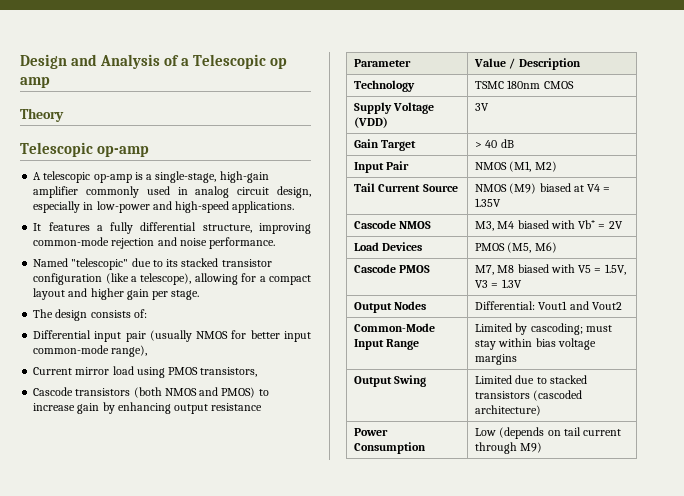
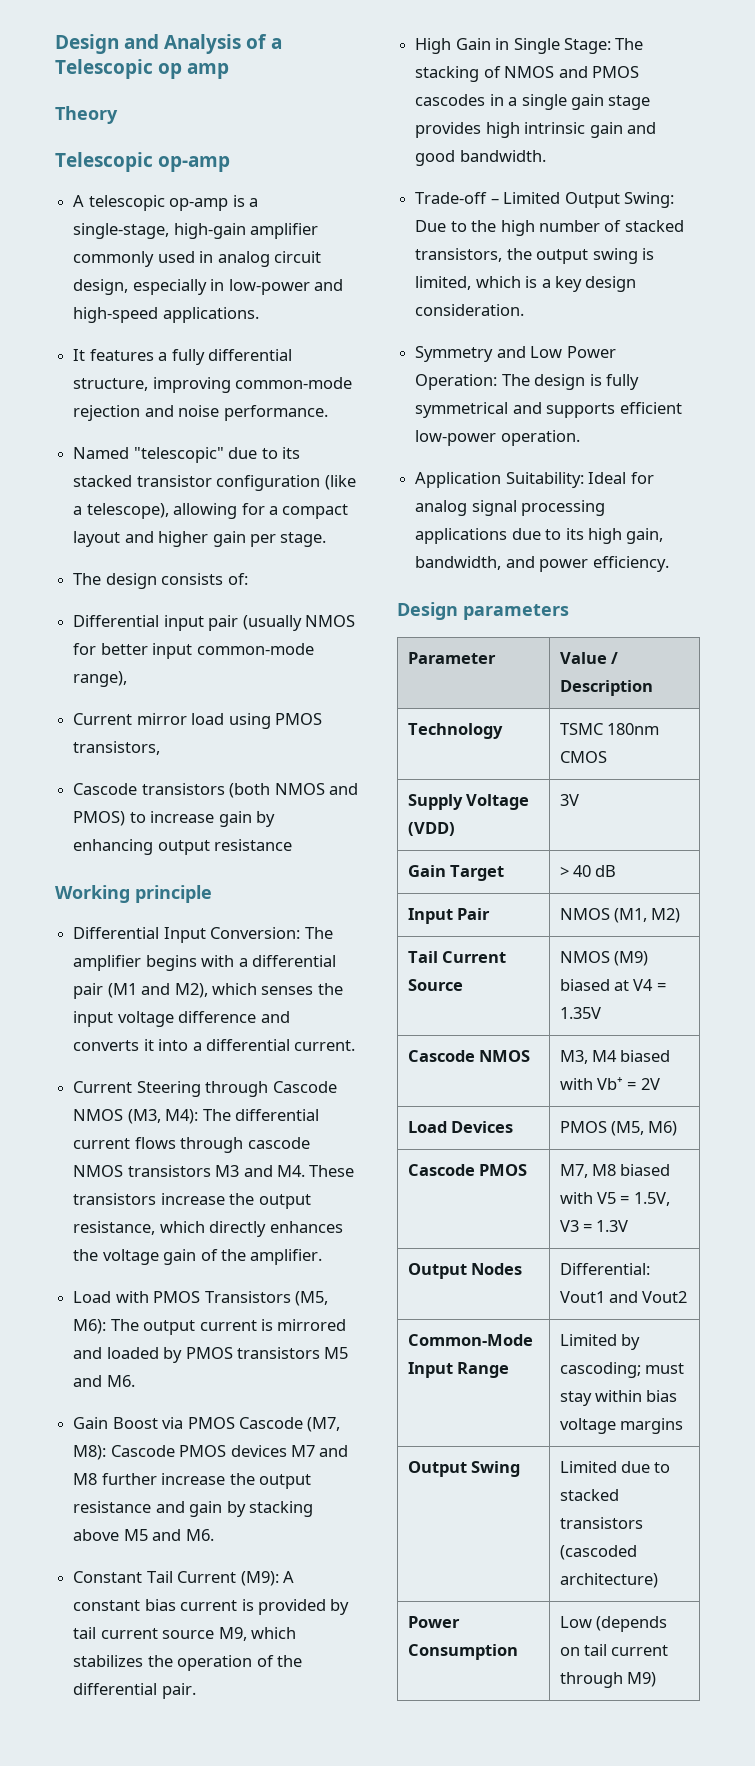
+ Working principle
+ Differential Input Conversion: The amplifier begins with a differential pair (M1 and M2), which senses the input voltage difference and converts it into a differential current.
+ Current Steering through Cascode NMOS (M3, M4): The differential current flows through cascode NMOS transistors M3 and M4. These transistors increase the output resistance, which directly enhances the voltage gain of the amplifier.
+ Load with PMOS Transistors (M5, M6): The output current is mirrored and loaded by PMOS transistors M5 and M6.
+ Gain Boost via PMOS Cascode (M7, M8): Cascode PMOS devices M7 and M8 further increase the output resistance and gain by stacking above M5 and M6.
+ Constant Tail Current (M9): A constant bias current is provided by tail current source M9, which stabilizes the operation of the differential pair.
+ High Gain in Single Stage: The stacking of NMOS and PMOS cascodes in a single gain stage provides high intrinsic gain and good bandwidth.
+ Trade-off – Limited Output Swing: Due to the high number of stacked transistors, the output swing is limited, which is a key design consideration.
+ Symmetry and Low Power Operation: The design is fully symmetrical and supports efficient low-power operation.
+ Application Suitability: Ideal for analog signal processing applications due to its high gain, bandwidth, and power efficiency.
+ Design parameters

